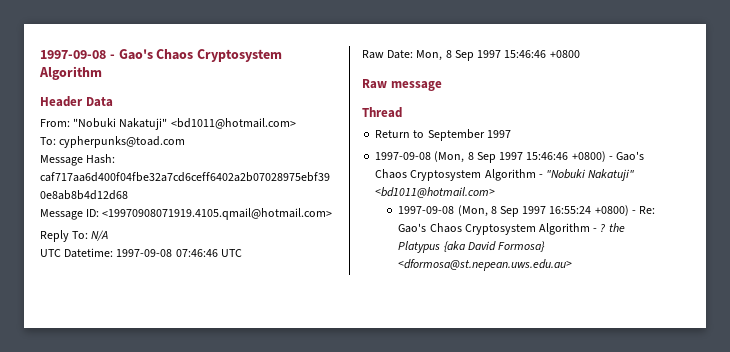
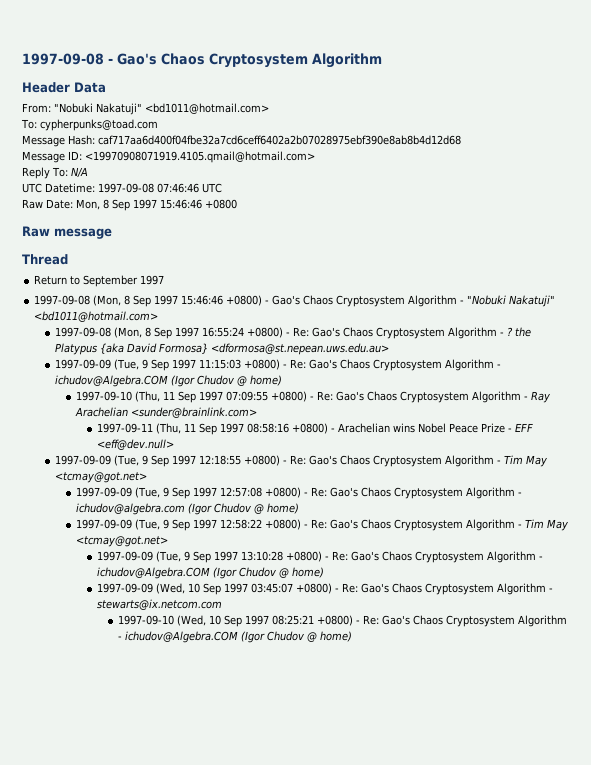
+ 1997-09-09 (Tue, 9 Sep 1997 11:15:03 +0800) - Re: Gao's Chaos Cryptosystem Algorithm - ichudov@Algebra.COM (Igor Chudov @ home)
+ 1997-09-10 (Thu, 11 Sep 1997 07:09:55 +0800) - Re: Gao's Chaos Cryptosystem Algorithm - Ray Arachelian <sunder@brainlink.com>
+ 1997-09-11 (Thu, 11 Sep 1997 08:58:16 +0800) - Arachelian wins Nobel Peace Prize - EFF <eff@dev.null>
+ 1997-09-09 (Tue, 9 Sep 1997 12:18:55 +0800) - Re: Gao's Chaos Cryptosystem Algorithm - Tim May <tcmay@got.net>
+ 1997-09-09 (Tue, 9 Sep 1997 12:57:08 +0800) - Re: Gao's Chaos Cryptosystem Algorithm - ichudov@algebra.com (Igor Chudov @ home)
+ 1997-09-09 (Tue, 9 Sep 1997 12:58:22 +0800) - Re: Gao's Chaos Cryptosystem Algorithm - Tim May <tcmay@got.net>
+ 1997-09-09 (Tue, 9 Sep 1997 13:10:28 +0800) - Re: Gao's Chaos Cryptosystem Algorithm - ichudov@Algebra.COM (Igor Chudov @ home)
+ 1997-09-09 (Wed, 10 Sep 1997 03:45:07 +0800) - Re: Gao's Chaos Cryptosystem Algorithm - stewarts@ix.netcom.com
+ 1997-09-10 (Wed, 10 Sep 1997 08:25:21 +0800) - Re: Gao's Chaos Cryptosystem Algorithm - ichudov@Algebra.COM (Igor Chudov @ home)

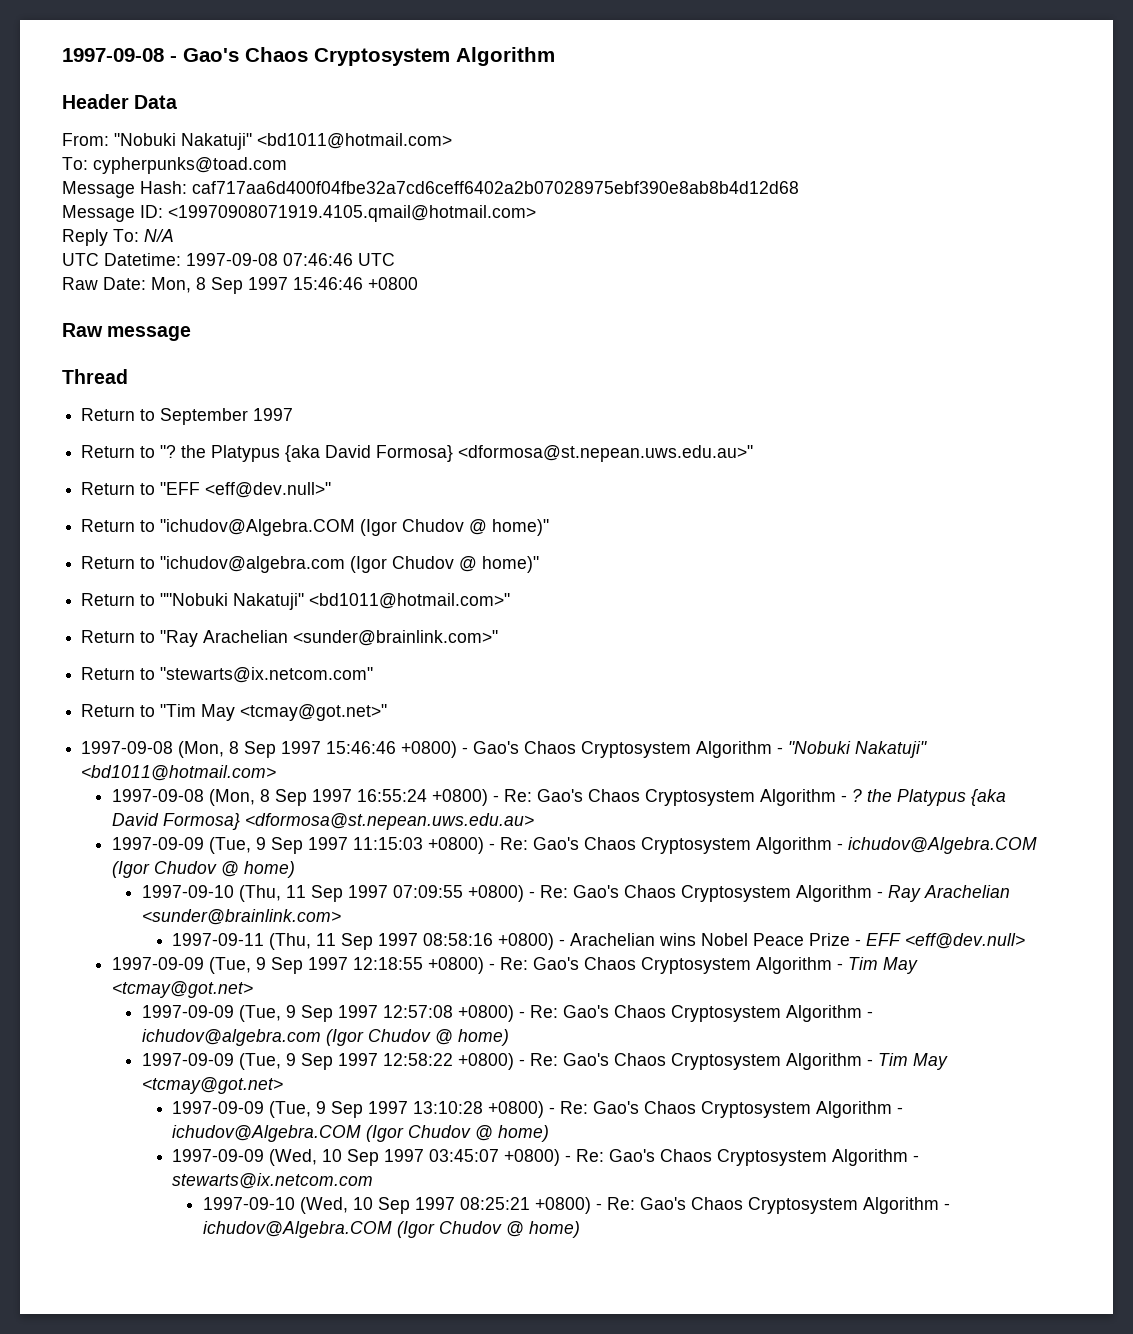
+ Return to "? the Platypus {aka David Formosa} <dformosa@st.nepean.uws.edu.au>"
+ Return to "EFF <eff@dev.null>"
+ Return to "ichudov@Algebra.COM (Igor Chudov @ home)"
+ Return to "ichudov@algebra.com (Igor Chudov @ home)"
+ Return to ""Nobuki Nakatuji" <bd1011@hotmail.com>"
+ Return to "Ray Arachelian <sunder@brainlink.com>"
+ Return to "stewarts@ix.netcom.com"
+ Return to "Tim May <tcmay@got.net>"

